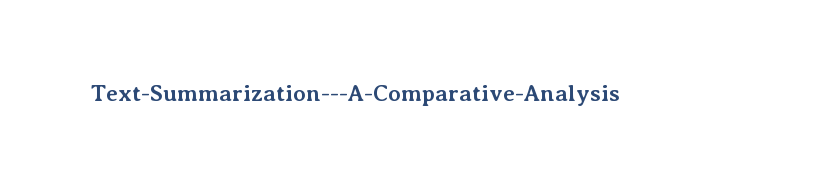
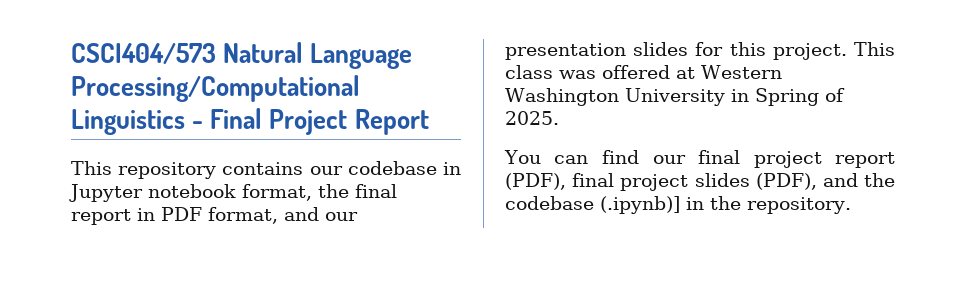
- Text-Summarization---A-Comparative-Analysis
+ CSCI404/573 Natural Language Processing/Computational Linguistics - Final Project Report
+ This repository contains our codebase in Jupyter notebook format, the final report in PDF format, and our presentation slides for this project. This class was offered at Western Washington University in Spring of 2025.
+ You can find our final project report (PDF), final project slides (PDF), and the codebase (.ipynb)] in the repository.

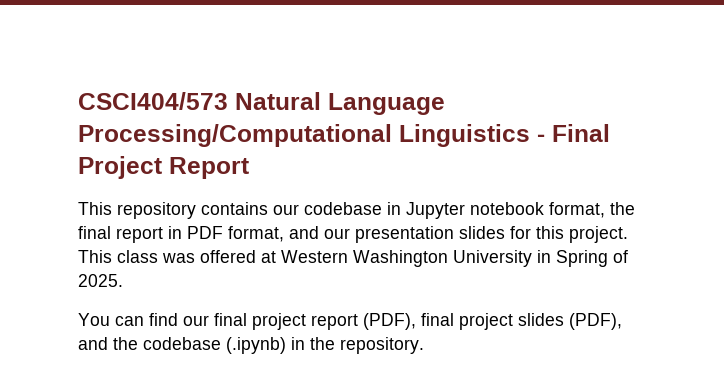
- You can find our final project report (PDF), final project slides (PDF), and the codebase (.ipynb)] in the repository.
+ You can find our final project report (PDF), final project slides (PDF), and the codebase (.ipynb) in the repository.

